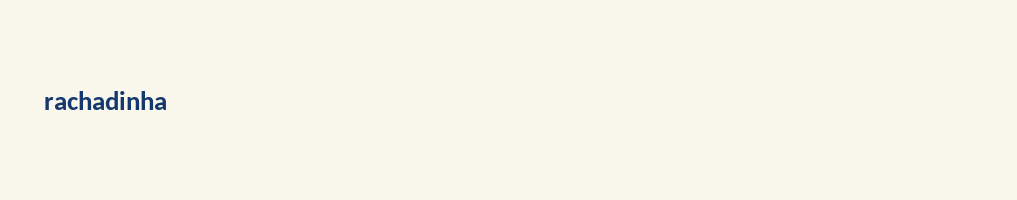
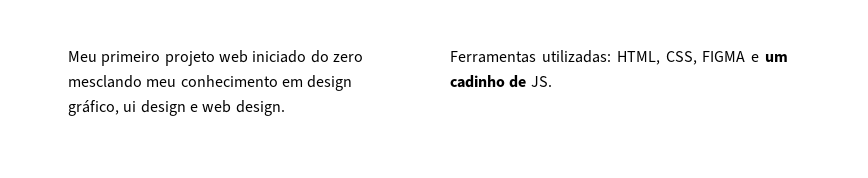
- rachadinha
+ Meu primeiro projeto web iniciado do zero mesclando meu conhecimento em design gráfico, ui design e web design.
+ Ferramentas utilizadas: HTML, CSS, FIGMA e um cadinho de JS.

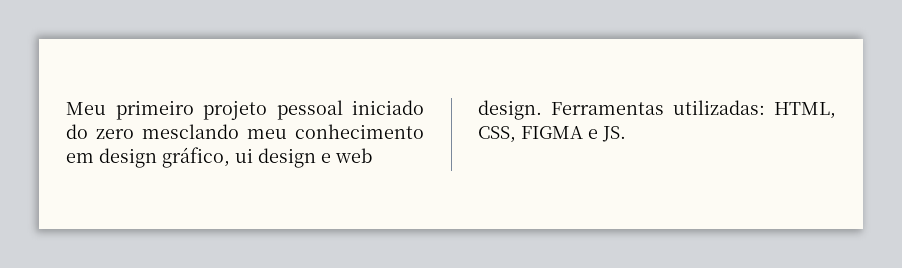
- Meu primeiro projeto web iniciado do zero mesclando meu conhecimento em design gráfico, ui design e web design.
- Ferramentas utilizadas: HTML, CSS, FIGMA e um cadinho de JS.
+ Meu primeiro projeto pessoal iniciado do zero mesclando meu conhecimento em design gráfico, ui design e web design. Ferramentas utilizadas: HTML, CSS, FIGMA e JS.

